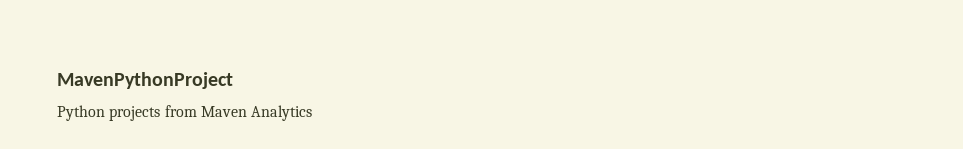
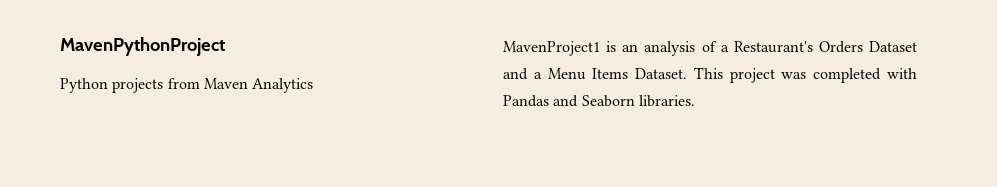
+ MavenProject1 is an analysis of a Restaurant's Orders Dataset and a Menu Items Dataset. This project was completed with Pandas and Seaborn libraries.

